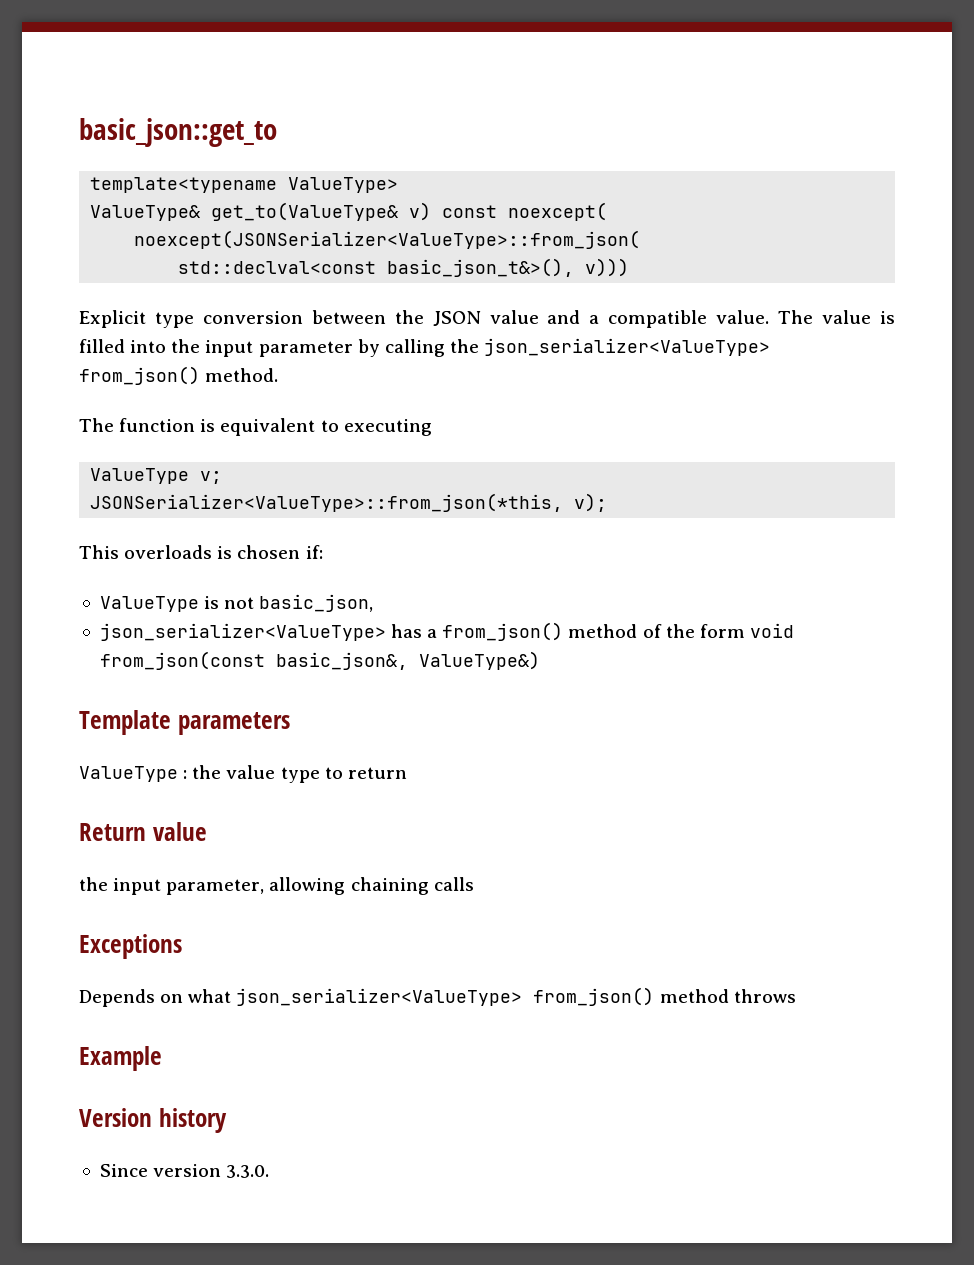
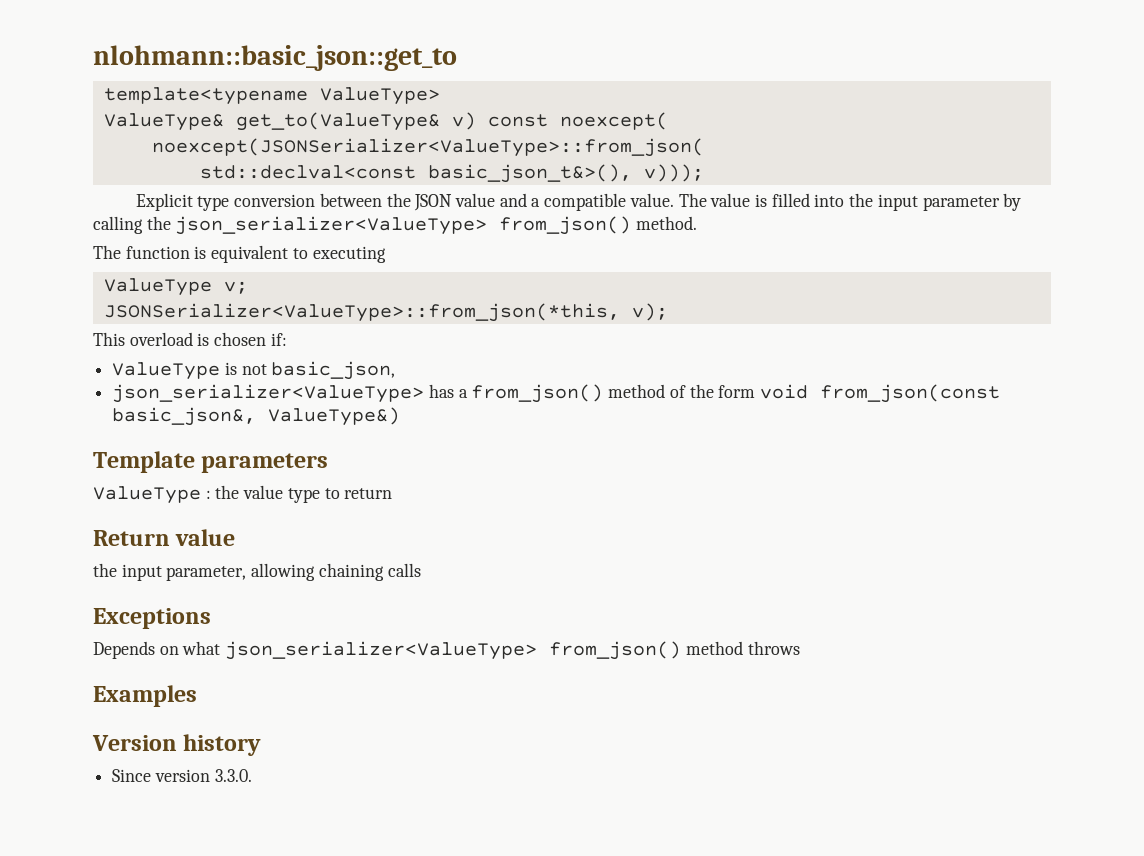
- basic_json::get_to
+ nlohmann::basic_json::get_to
- std::declval<const basic_json_t&>(), v)))
+ std::declval<const basic_json_t&>(), v)));
- This overloads is chosen if:
+ This overload is chosen if:
- Example
+ Examples

